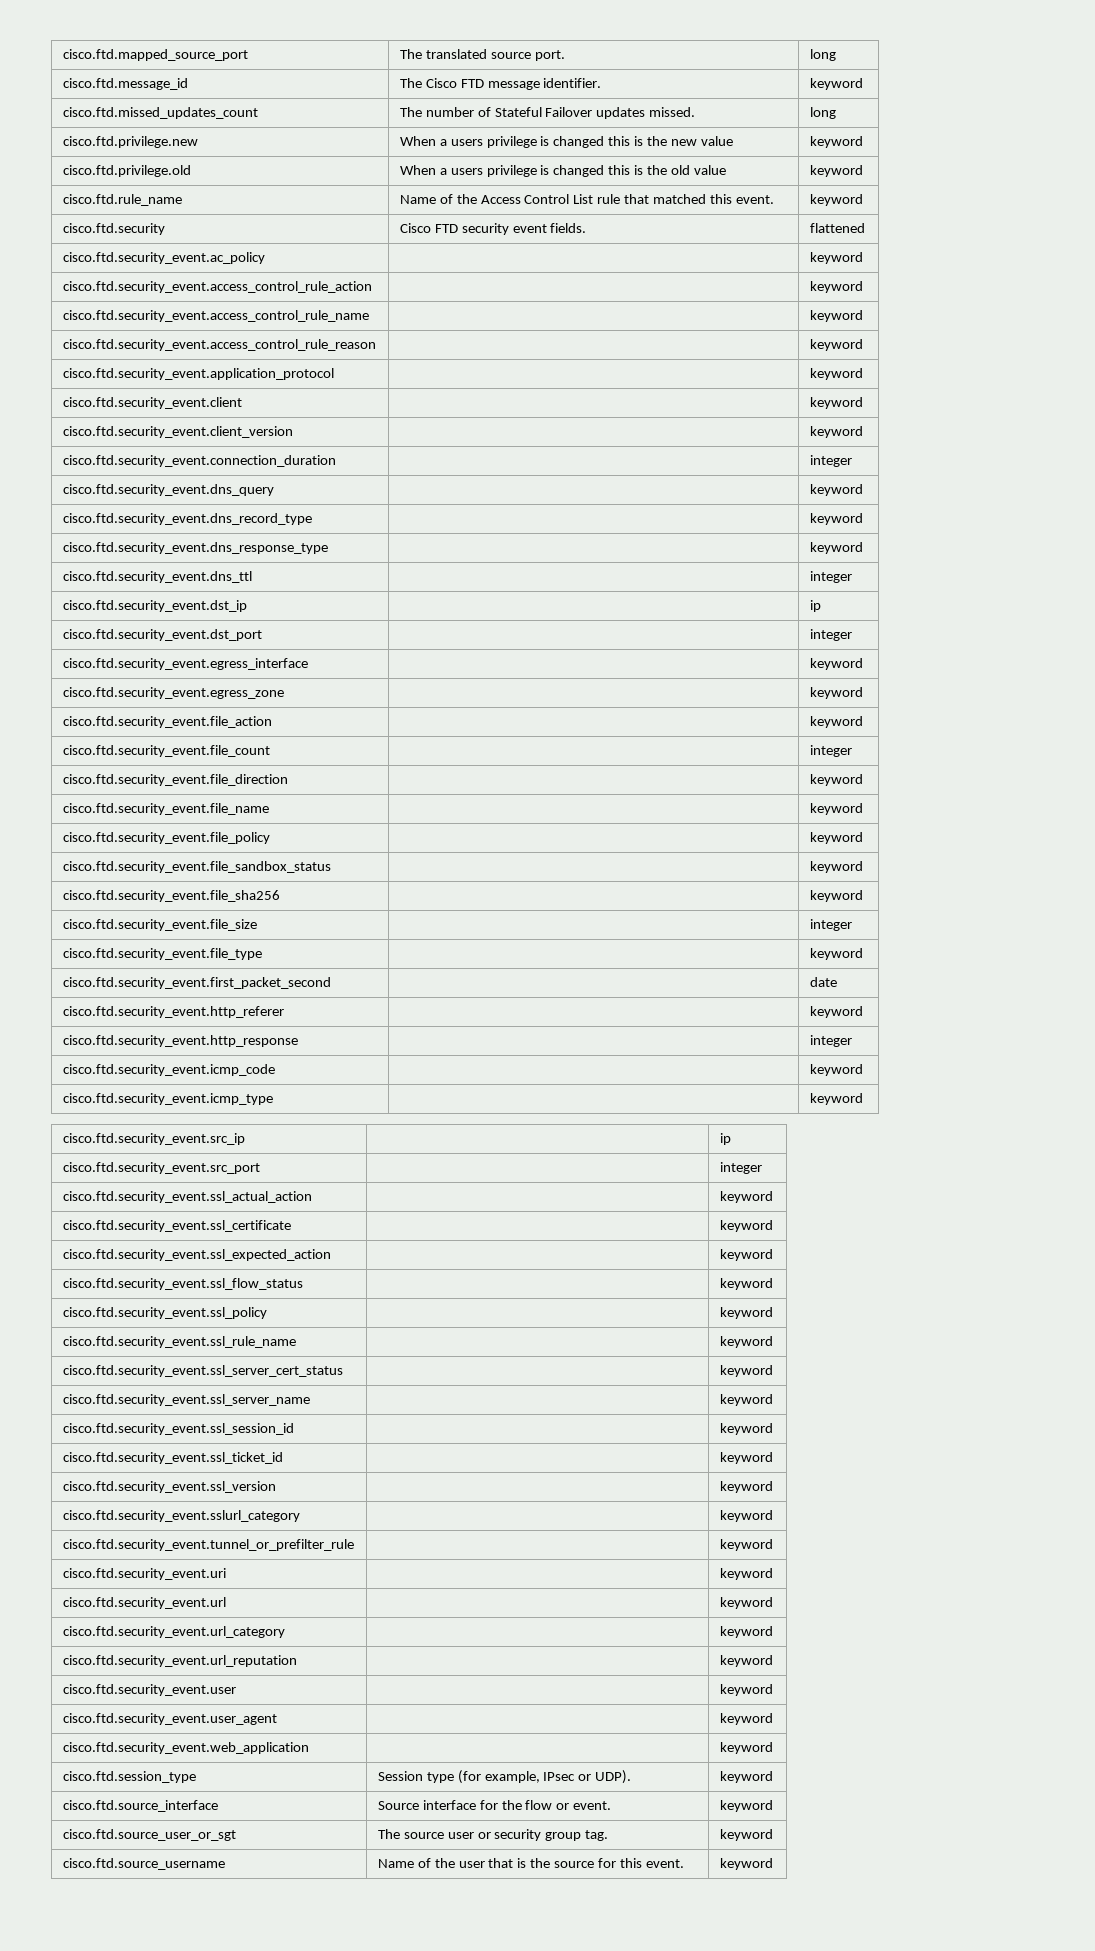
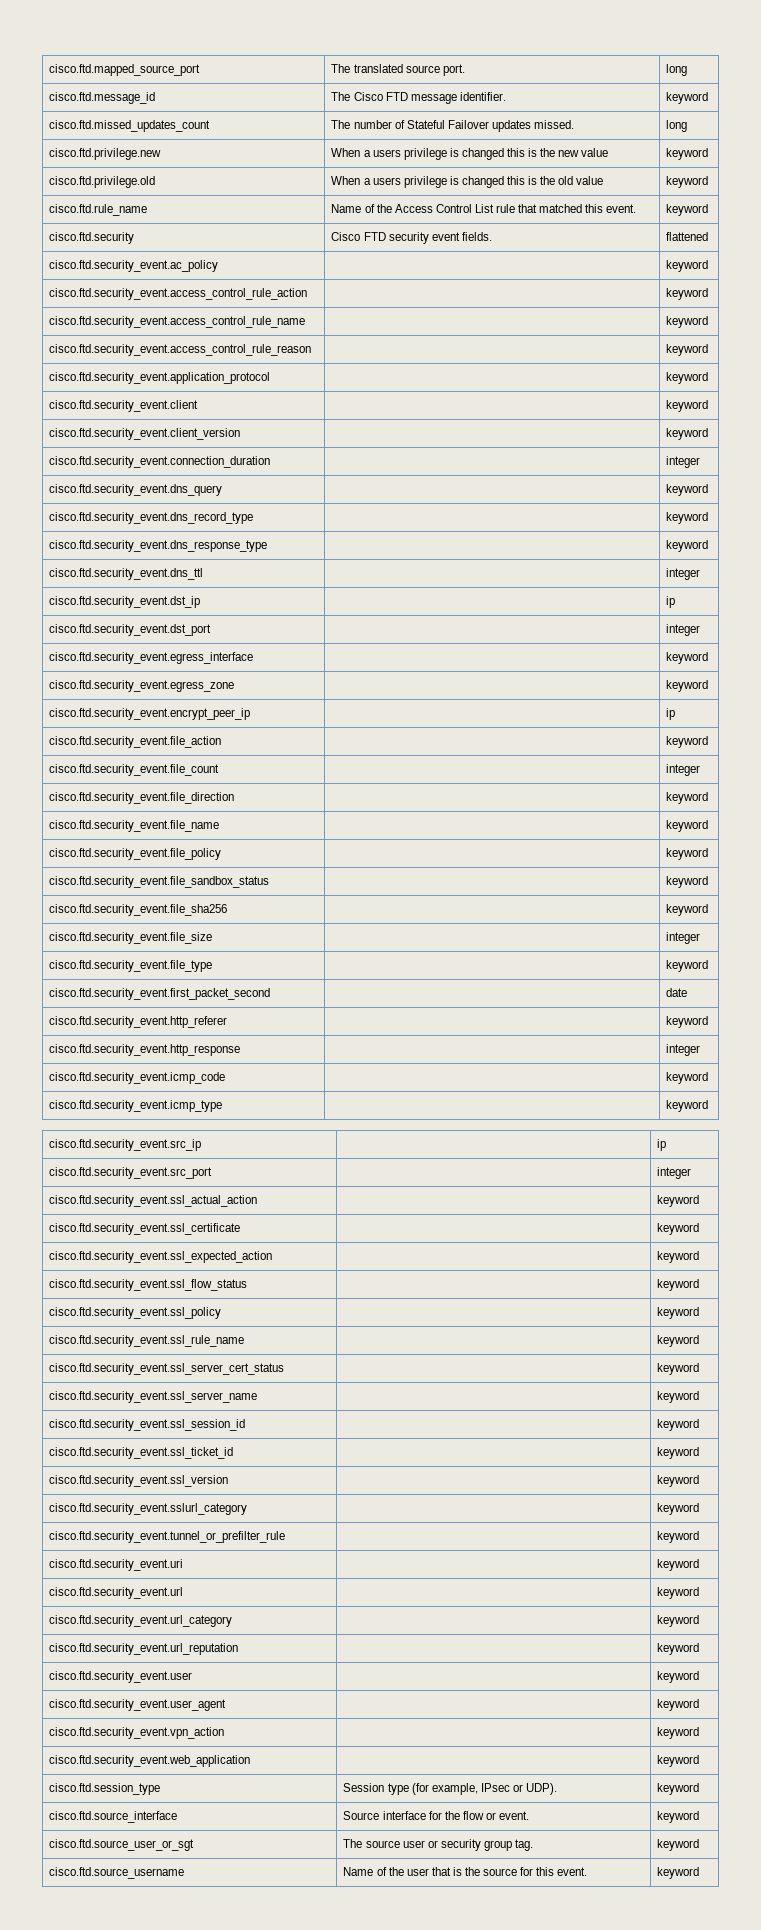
+ cisco.ftd.security_event.encrypt_peer_ip | | ip
+ cisco.ftd.security_event.vpn_action | | keyword

